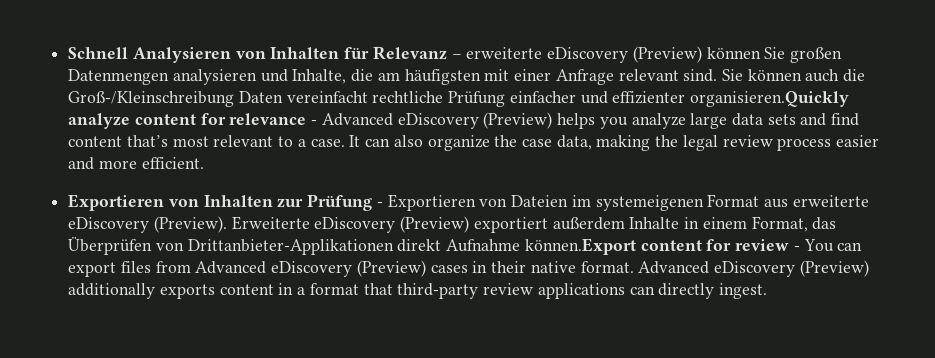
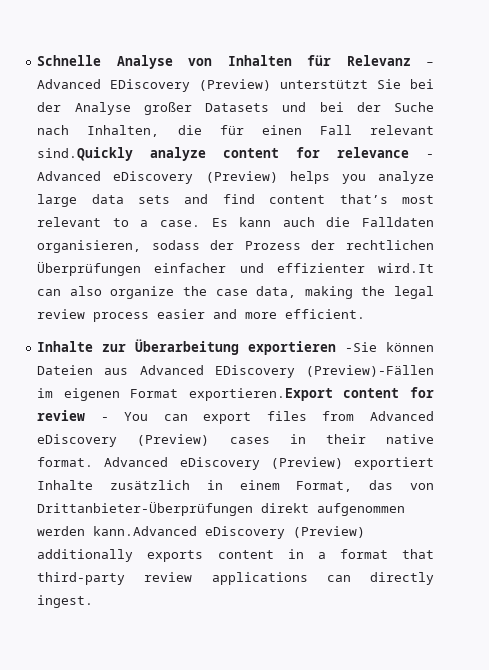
- Schnell Analysieren von Inhalten für Relevanz – erweiterte eDiscovery (Preview) können Sie großen Datenmengen analysieren und Inhalte, die am häufigsten mit einer Anfrage relevant sind. Sie können auch die Groß-/Kleinschreibung Daten vereinfacht rechtliche Prüfung einfacher und effizienter organisieren.Quickly analyze content for relevance - Advanced eDiscovery (Preview) helps you analyze large data sets and find content that’s most relevant to a case.
+ Schnelle Analyse von Inhalten für Relevanz – Advanced EDiscovery (Preview) unterstützt Sie bei der Analyse großer Datasets und bei der Suche nach Inhalten, die für einen Fall relevant sind.Quickly analyze content for relevance - Advanced eDiscovery (Preview) helps you analyze large data sets and find content that’s most relevant to a case.
- It can also organize the case data, making the legal review process easier and more efficient.
+ Es kann auch die Falldaten organisieren, sodass der Prozess der rechtlichen Überprüfungen einfacher und effizienter wird.It can also organize the case data, making the legal review process easier and more efficient.
- Exportieren von Inhalten zur Prüfung - Exportieren von Dateien im systemeigenen Format aus erweiterte eDiscovery (Preview). Erweiterte eDiscovery (Preview) exportiert außerdem Inhalte in einem Format, das Überprüfen von Drittanbieter-Applikationen direkt Aufnahme können.Export content for review - You can export files from Advanced eDiscovery (Preview) cases in their native format.
+ Inhalte zur Überarbeitung exportieren -Sie können Dateien aus Advanced EDiscovery (Preview)-Fällen im eigenen Format exportieren.Export content for review - You can export files from Advanced eDiscovery (Preview) cases in their native format.
- Advanced eDiscovery (Preview) additionally exports content in a format that third-party review applications can directly ingest.
+ Advanced eDiscovery (Preview) exportiert Inhalte zusätzlich in einem Format, das von Drittanbieter-Überprüfungen direkt aufgenommen werden kann.Advanced eDiscovery (Preview) additionally exports content in a format that third-party review applications can directly ingest.

